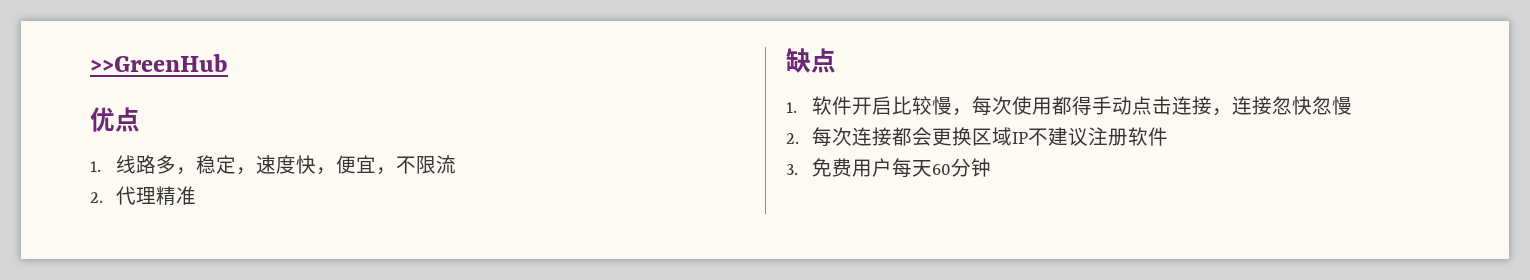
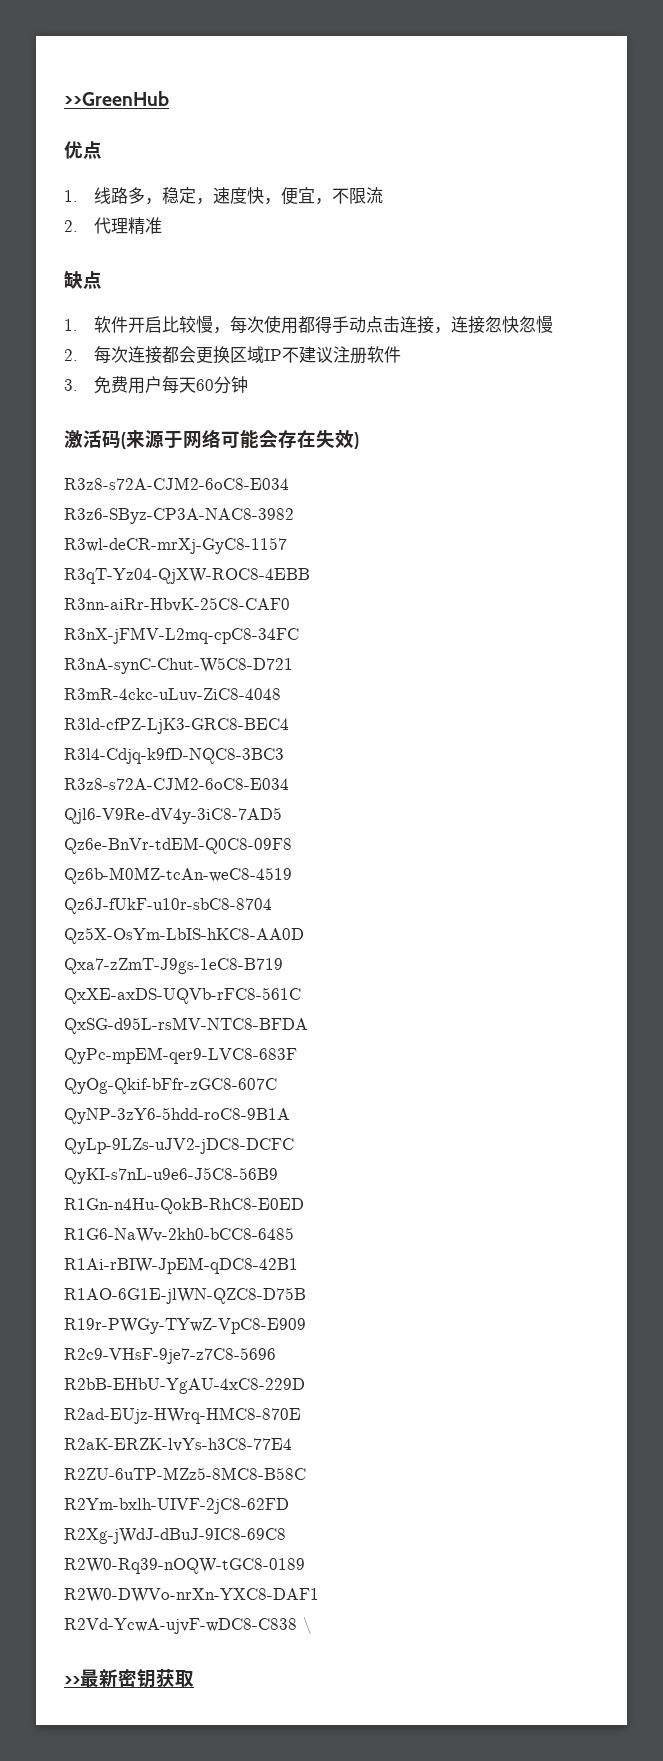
+ 激活码(来源于网络可能会存在失效)
+ R3z8-s72A-CJM2-6oC8-E034
+ R3z6-SByz-CP3A-NAC8-3982
+ R3wl-deCR-mrXj-GyC8-1157
+ R3qT-Yz04-QjXW-ROC8-4EBB
+ R3nn-aiRr-HbvK-25C8-CAF0
+ R3nX-jFMV-L2mq-cpC8-34FC
+ R3nA-synC-Chut-W5C8-D721
+ R3mR-4ckc-uLuv-ZiC8-4048
+ R3ld-cfPZ-LjK3-GRC8-BEC4
+ R3l4-Cdjq-k9fD-NQC8-3BC3
+ R3z8-s72A-CJM2-6oC8-E034
+ Qjl6-V9Re-dV4y-3iC8-7AD5
+ Qz6e-BnVr-tdEM-Q0C8-09F8
+ Qz6b-M0MZ-tcAn-weC8-4519
+ Qz6J-fUkF-u10r-sbC8-8704
+ Qz5X-OsYm-LbIS-hKC8-AA0D
+ Qxa7-zZmT-J9gs-1eC8-B719
+ QxXE-axDS-UQVb-rFC8-561C
+ QxSG-d95L-rsMV-NTC8-BFDA
+ QyPc-mpEM-qer9-LVC8-683F
+ QyOg-Qkif-bFfr-zGC8-607C
+ QyNP-3zY6-5hdd-roC8-9B1A
+ QyLp-9LZs-uJV2-jDC8-DCFC
+ QyKI-s7nL-u9e6-J5C8-56B9
+ R1Gn-n4Hu-QokB-RhC8-E0ED
+ R1G6-NaWv-2kh0-bCC8-6485
+ R1Ai-rBIW-JpEM-qDC8-42B1
+ R1AO-6G1E-jlWN-QZC8-D75B
+ R19r-PWGy-TYwZ-VpC8-E909
+ R2c9-VHsF-9je7-z7C8-5696
+ R2bB-EHbU-YgAU-4xC8-229D
+ R2ad-EUjz-HWrq-HMC8-870E
+ R2aK-ERZK-lvYs-h3C8-77E4
+ R2ZU-6uTP-MZz5-8MC8-B58C
+ R2Ym-bxlh-UIVF-2jC8-62FD
+ R2Xg-jWdJ-dBuJ-9IC8-69C8
+ R2W0-Rq39-nOQW-tGC8-0189
+ R2W0-DWVo-nrXn-YXC8-DAF1
+ R2Vd-YcwA-ujvF-wDC8-C838 \
+ >>最新密钥获取

